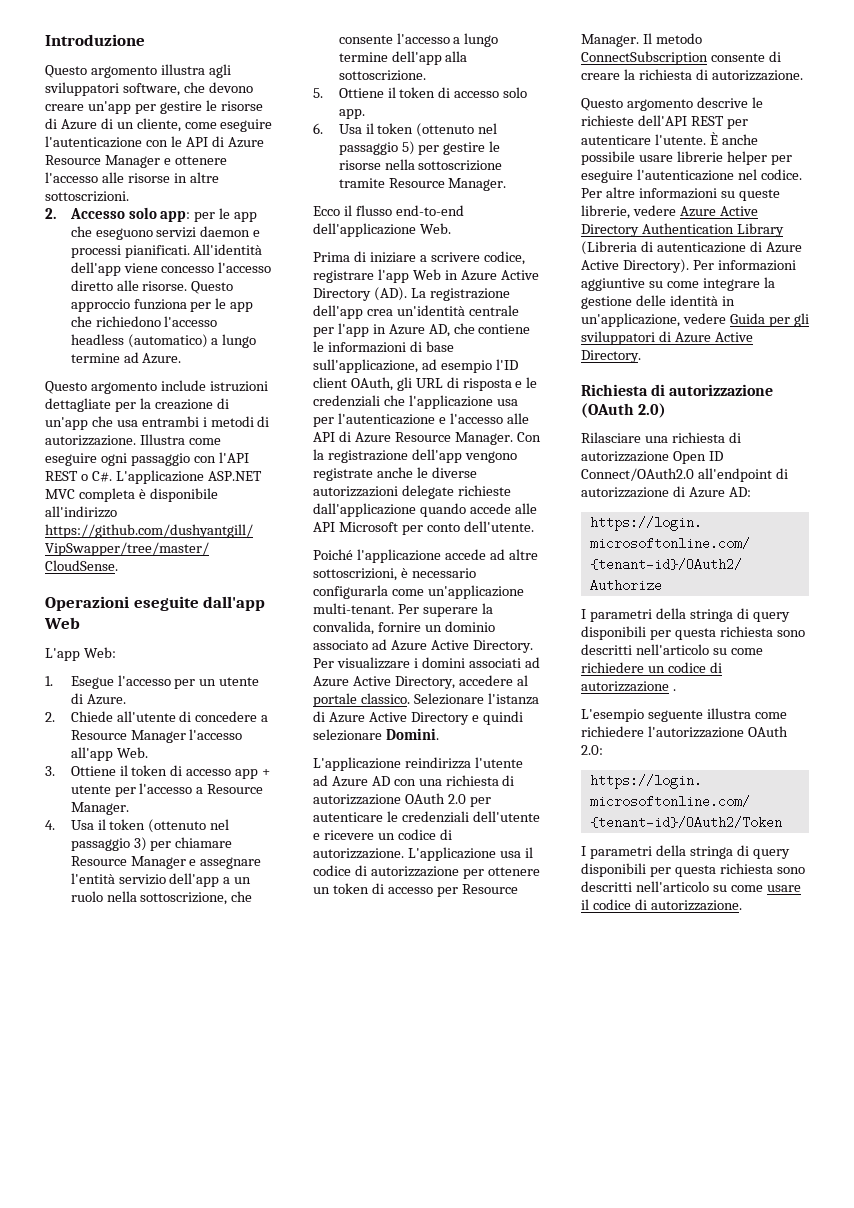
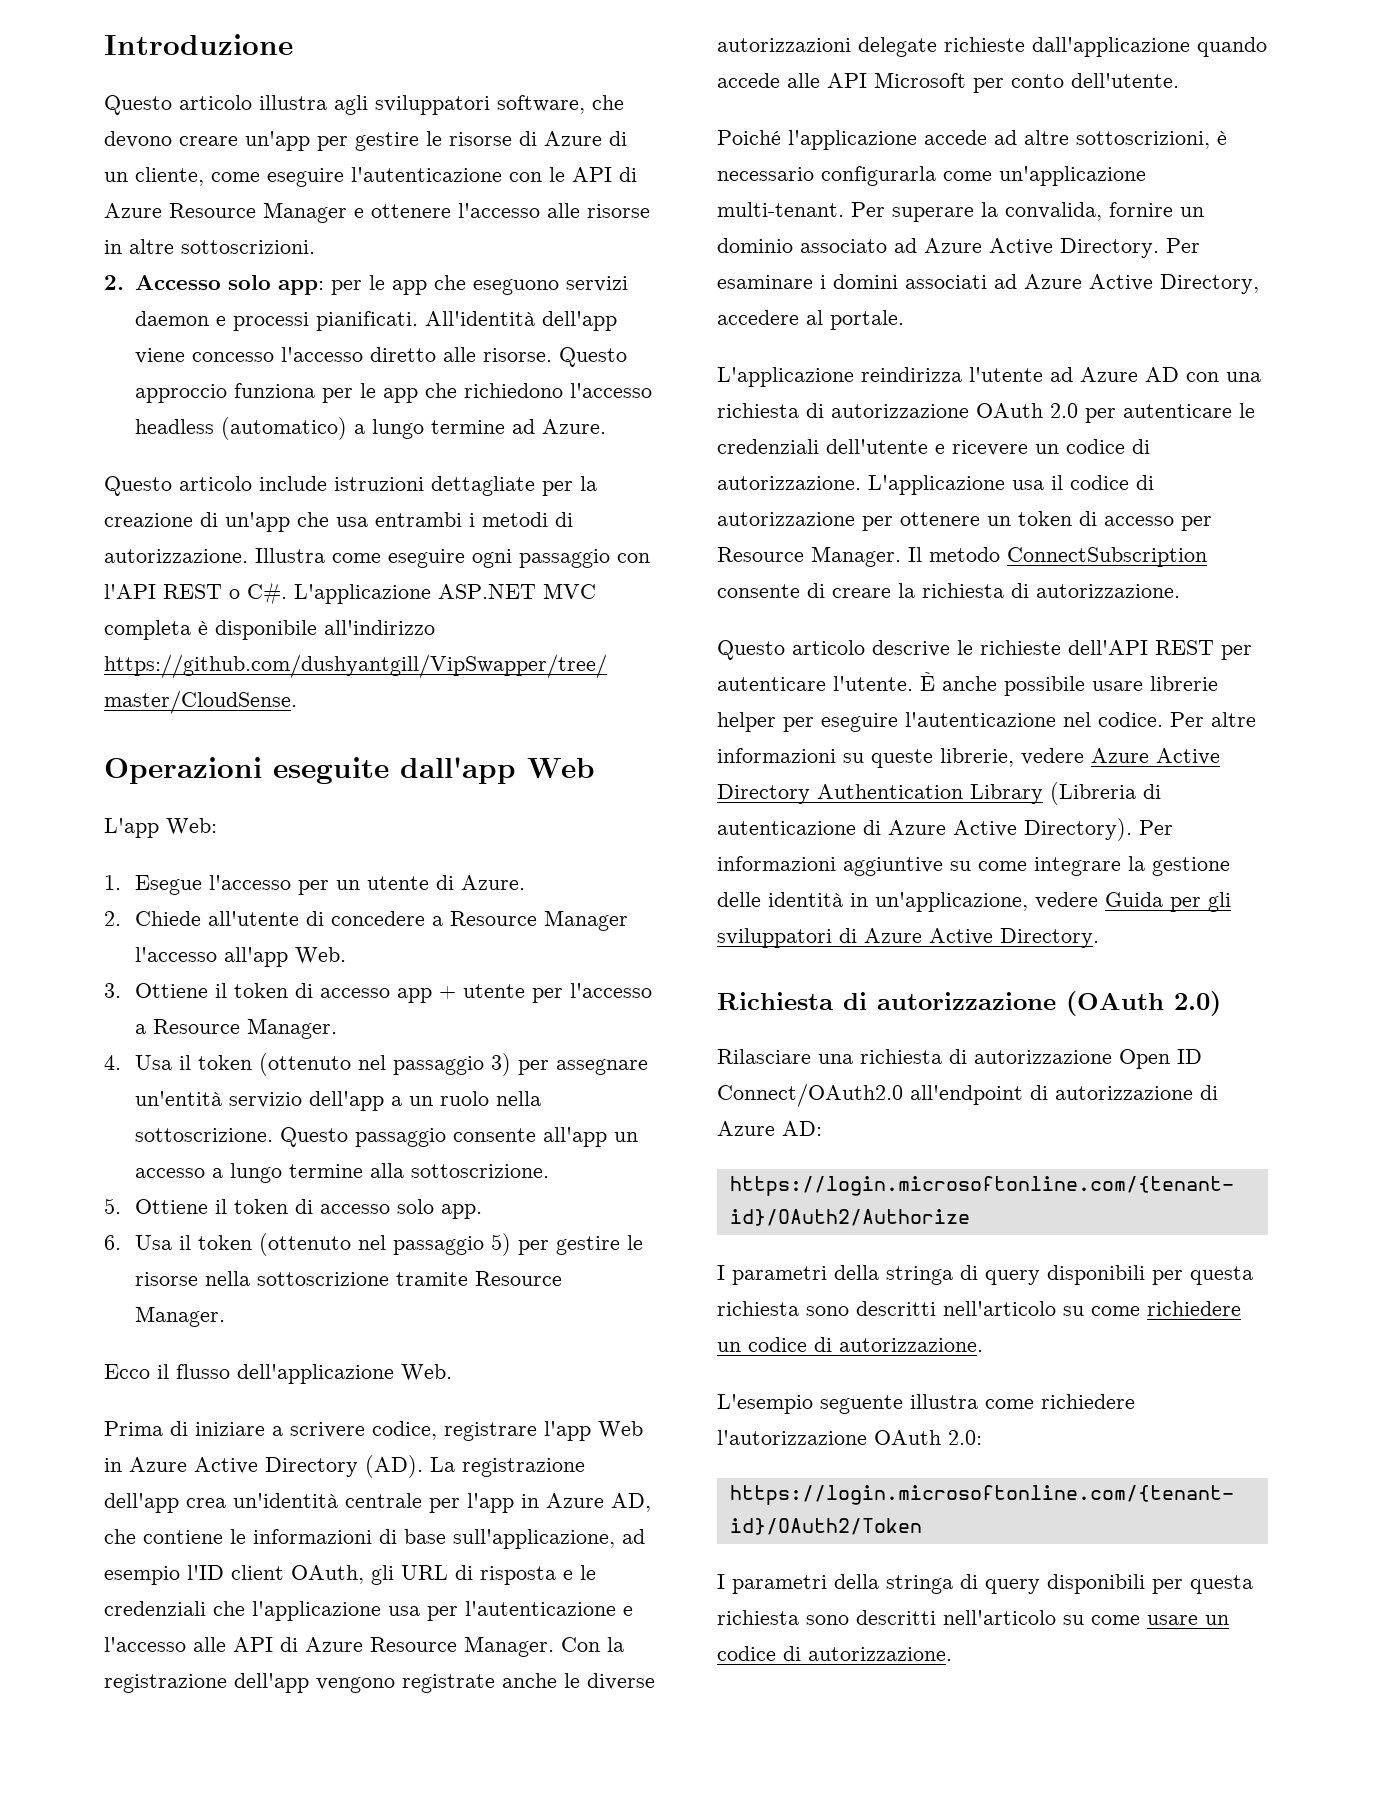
- Questo argomento illustra agli sviluppatori software, che devono creare un'app per gestire le risorse di Azure di un cliente, come eseguire l'autenticazione con le API di Azure Resource Manager e ottenere l'accesso alle risorse in altre sottoscrizioni.
+ Questo articolo illustra agli sviluppatori software, che devono creare un'app per gestire le risorse di Azure di un cliente, come eseguire l'autenticazione con le API di Azure Resource Manager e ottenere l'accesso alle risorse in altre sottoscrizioni.
- Questo argomento include istruzioni dettagliate per la creazione di un'app che usa entrambi i metodi di autorizzazione.
+ Questo articolo include istruzioni dettagliate per la creazione di un'app che usa entrambi i metodi di autorizzazione.
- 4. Usa il token (ottenuto nel passaggio 3) per chiamare Resource Manager e assegnare l'entità servizio dell'app a un ruolo nella sottoscrizione, che consente l'accesso a lungo termine dell'app alla sottoscrizione.
+ 4. Usa il token (ottenuto nel passaggio 3) per assegnare un'entità servizio dell'app a un ruolo nella sottoscrizione. Questo passaggio consente all'app un accesso a lungo termine alla sottoscrizione.
- Ecco il flusso end-to-end dell'applicazione Web.
+ Ecco il flusso dell'applicazione Web.
- Per visualizzare i domini associati ad Azure Active Directory, accedere al portale classico. Selezionare l'istanza di Azure Active Directory e quindi selezionare Domini.
+ Per esaminare i domini associati ad Azure Active Directory, accedere al portale.
- Questo argomento descrive le richieste dell'API REST per autenticare l'utente.
+ Questo articolo descrive le richieste dell'API REST per autenticare l'utente.
- I parametri della stringa di query disponibili per questa richiesta sono descritti nell'articolo su come richiedere un codice di autorizzazione .
+ I parametri della stringa di query disponibili per questa richiesta sono descritti nell'articolo su come richiedere un codice di autorizzazione.
- I parametri della stringa di query disponibili per questa richiesta sono descritti nell'articolo su come usare il codice di autorizzazione.
+ I parametri della stringa di query disponibili per questa richiesta sono descritti nell'articolo su come usare un codice di autorizzazione.

